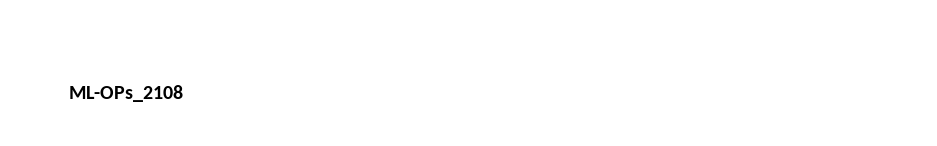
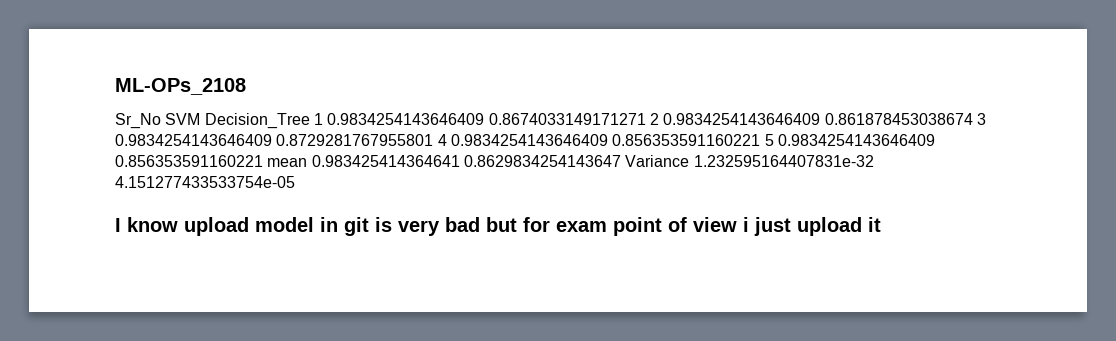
+ Sr_No SVM Decision_Tree 1 0.9834254143646409 0.8674033149171271 2 0.9834254143646409 0.861878453038674 3 0.9834254143646409 0.8729281767955801 4 0.9834254143646409 0.856353591160221 5 0.9834254143646409 0.856353591160221 mean 0.983425414364641 0.8629834254143647 Variance 1.232595164407831e-32 4.151277433533754e-05
+ I know upload model in git is very bad but for exam point of view i just upload it

